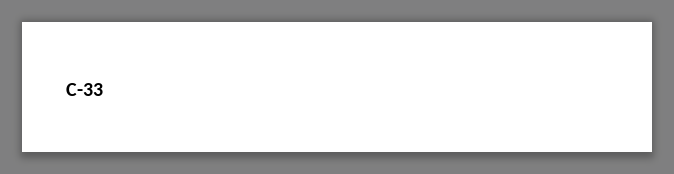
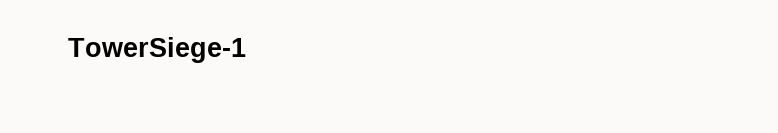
- C-33
+ TowerSiege-1

